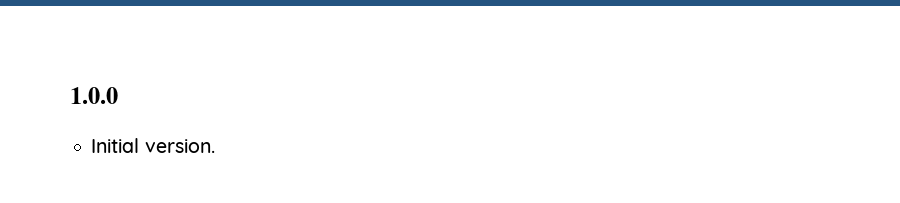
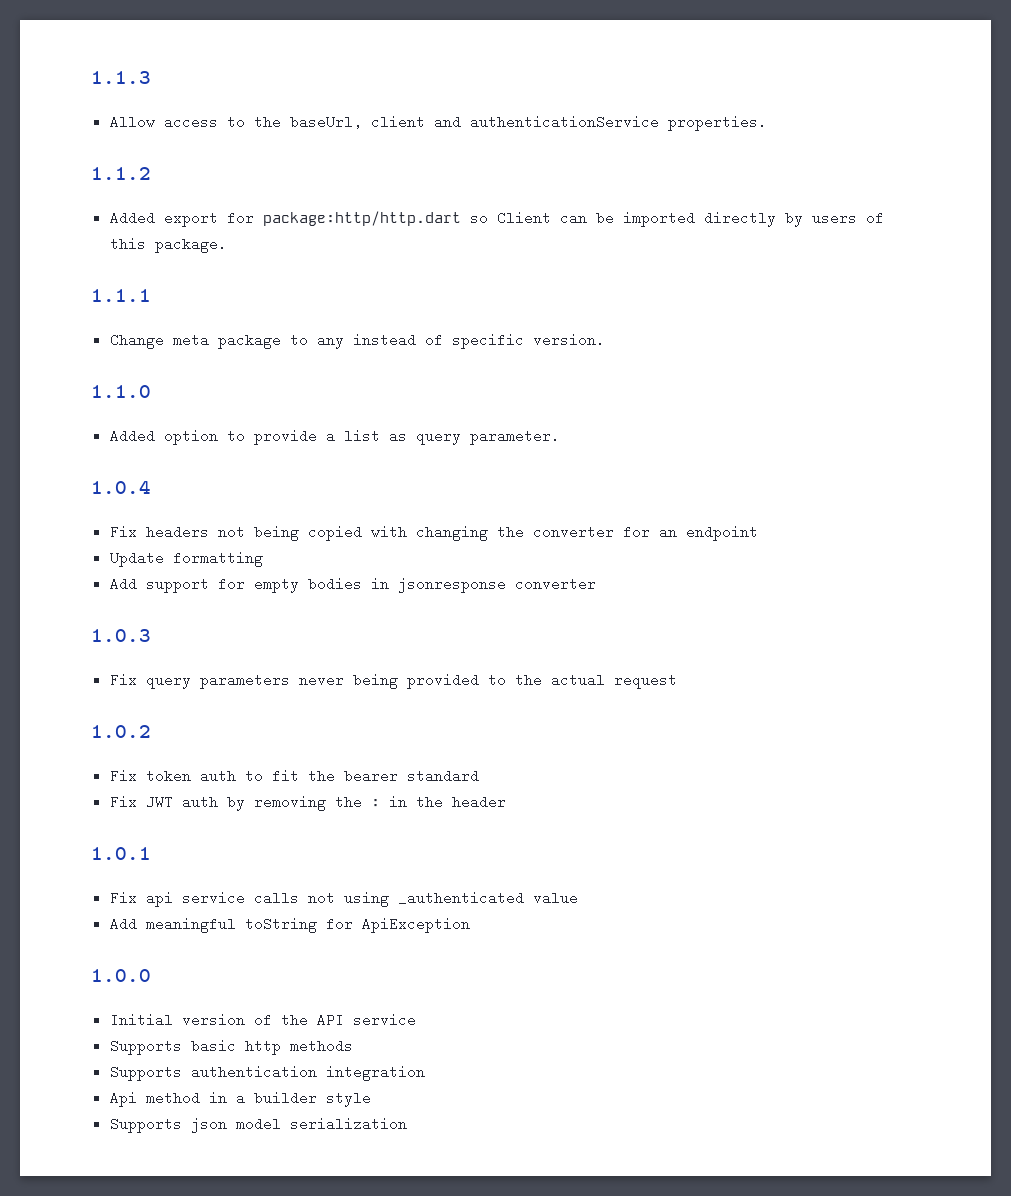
+ 1.1.3
+ Allow access to the baseUrl, client and authenticationService properties.
+ 1.1.2
+ Added export for package:http/http.dart so Client can be imported directly by users of this package.
+ 1.1.1
+ Change meta package to any instead of specific version.
+ 1.1.0
+ Added option to provide a list as query parameter.
+ 1.0.4
+ Fix headers not being copied with changing the converter for an endpoint
+ Update formatting
+ Add support for empty bodies in jsonresponse converter
+ 1.0.3
+ Fix query parameters never being provided to the actual request
+ 1.0.2
+ Fix token auth to fit the bearer standard
+ Fix JWT auth by removing the : in the header
+ 1.0.1
+ Fix api service calls not using _authenticated value
+ Add meaningful toString for ApiException
  1.0.0
- Initial version.
+ Initial version of the API service
+ Supports basic http methods
+ Supports authentication integration
+ Api method in a builder style
+ Supports json model serialization

